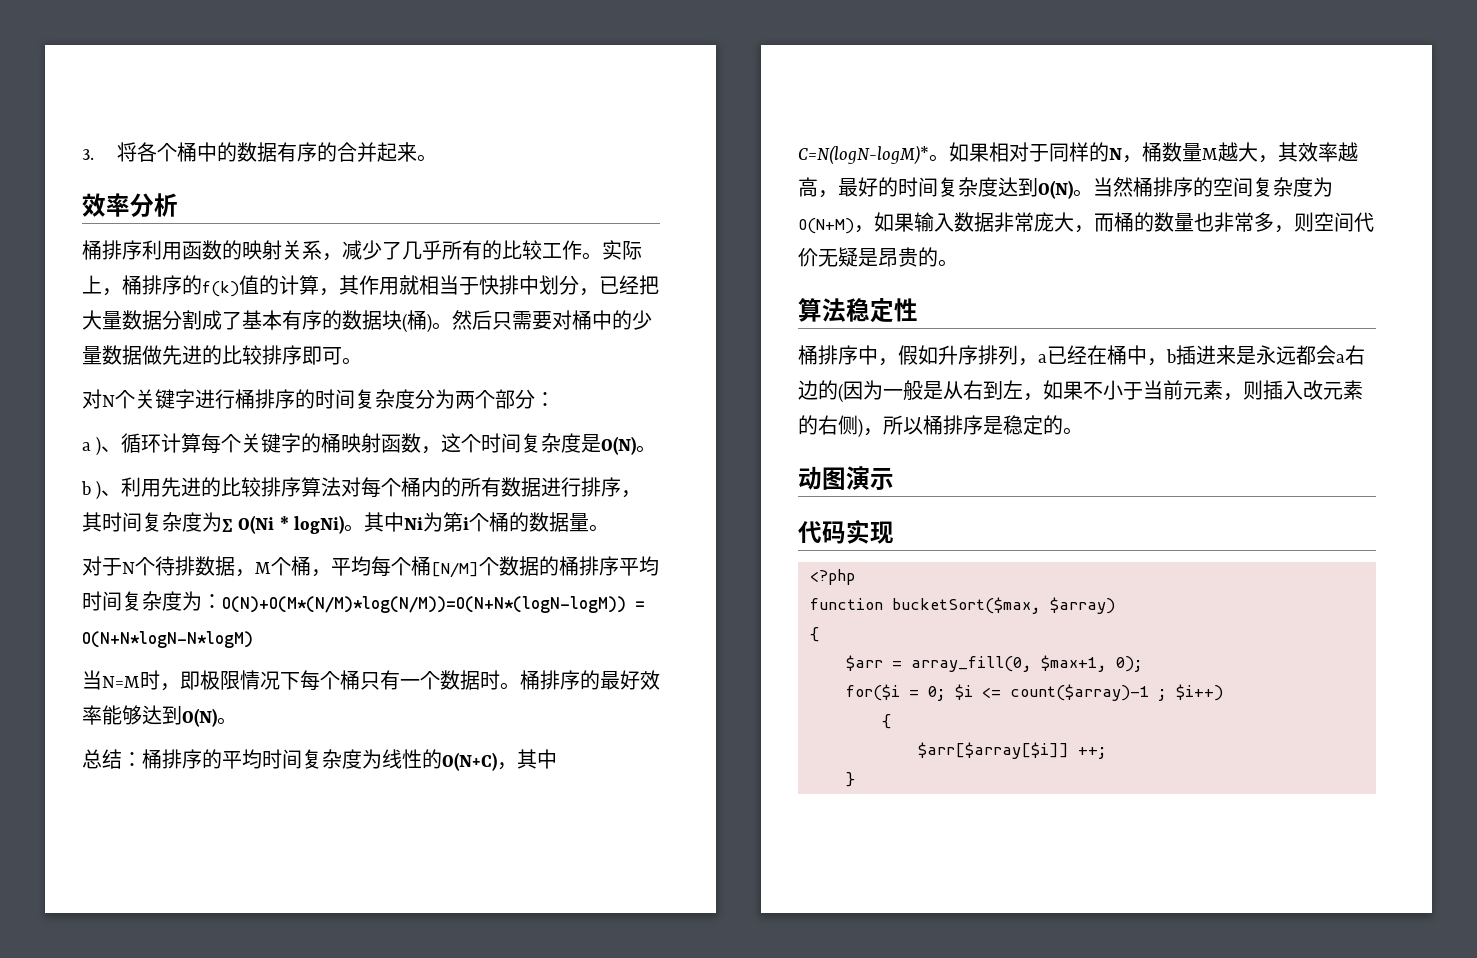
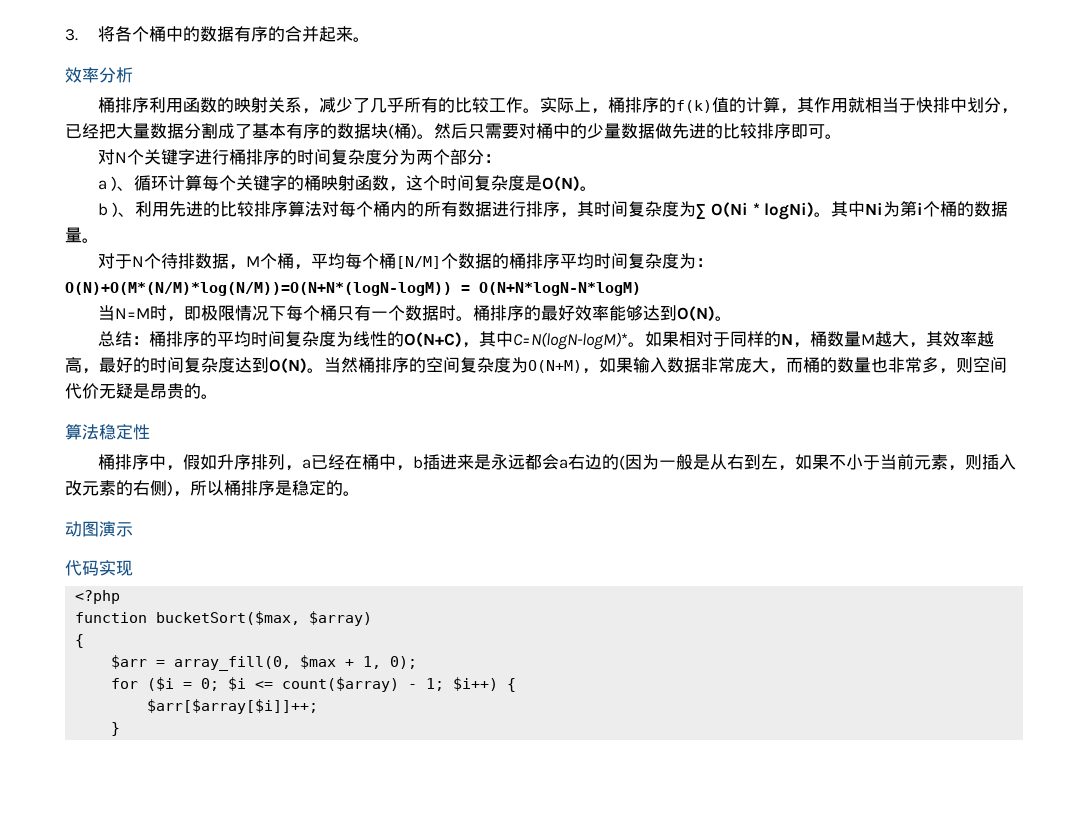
- $arr = array_fill(0, $max+1, 0);
+ $arr = array_fill(0, $max + 1, 0);
- for($i = 0; $i <= count($array)-1 ; $i++)
- {
- $arr[$array[$i]] ++;
+ for ($i = 0; $i <= count($array) - 1; $i++) {
+ $arr[$array[$i]]++;

